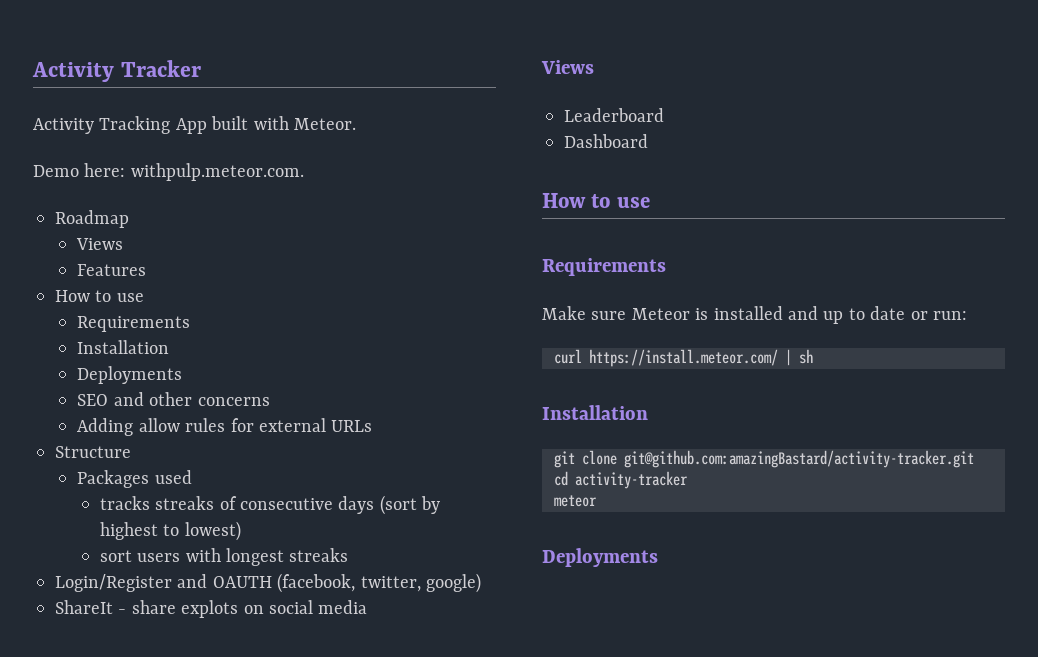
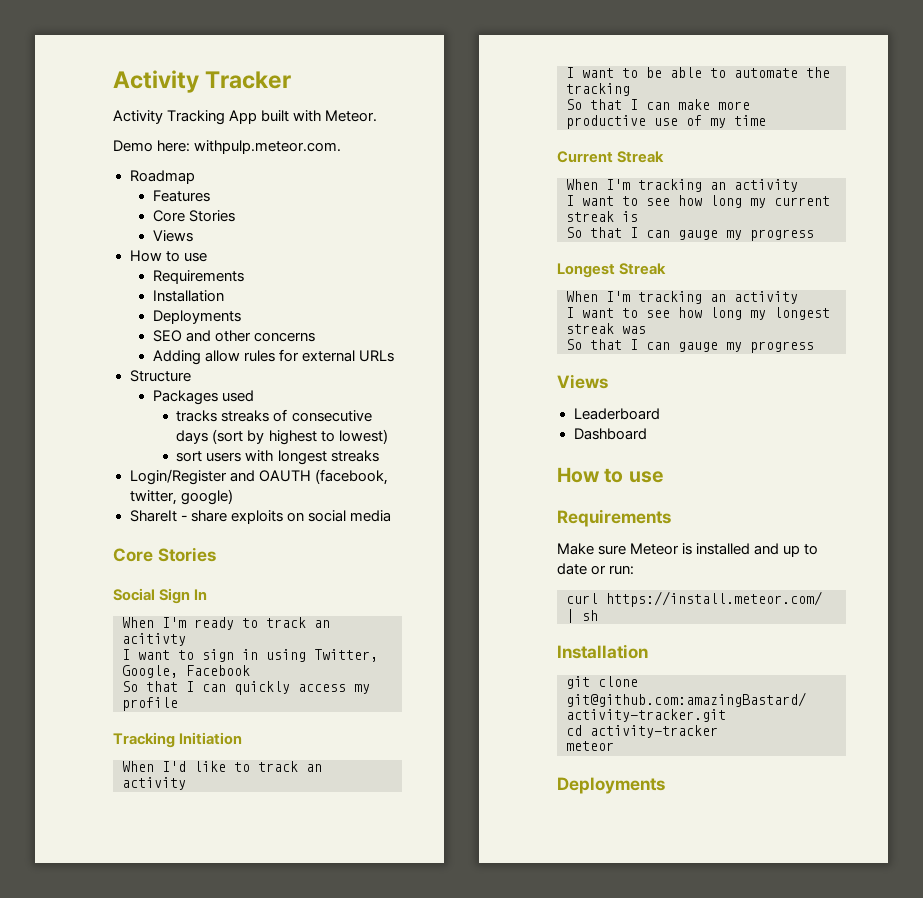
  Roadmap
+ Features
+ Core Stories
  Views
- Features
- ShareIt - share explots on social media
+ ShareIt - share exploits on social media
+ Core Stories
+ Social Sign In
+ When I'm ready to track an acitivty
+ I want to sign in using Twitter, Google, Facebook
+ So that I can quickly access my profile
+ Tracking Initiation
+ When I'd like to track an activity
+ I want to be able to automate the tracking
+ So that I can make more productive use of my time
+ Current Streak
+ When I'm tracking an activity
+ I want to see how long my current streak is
+ So that I can gauge my progress
+ Longest Streak
+ When I'm tracking an activity
+ I want to see how long my longest streak was
+ So that I can gauge my progress

